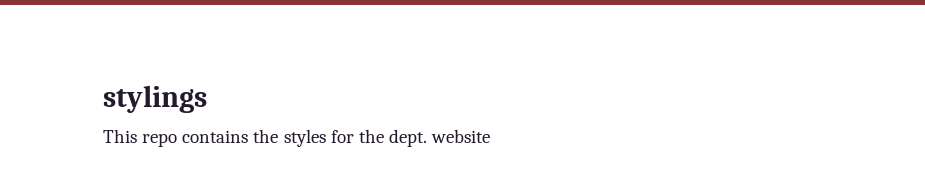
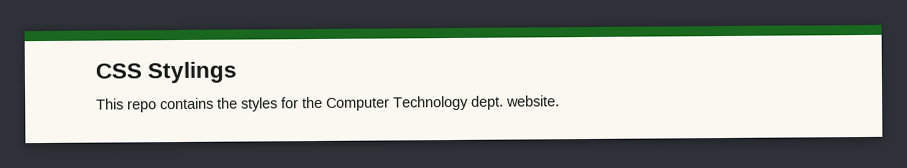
- stylings
+ CSS Stylings
- This repo contains the styles for the dept. website
+ This repo contains the styles for the Computer Technology dept. website.

